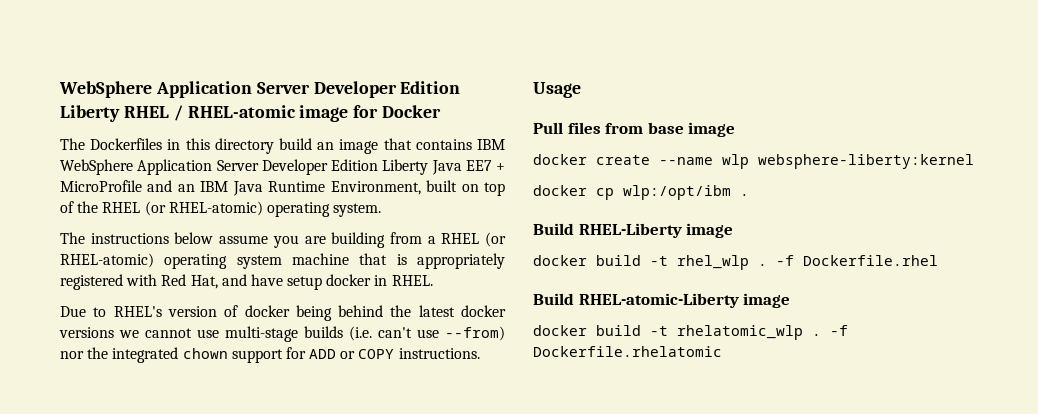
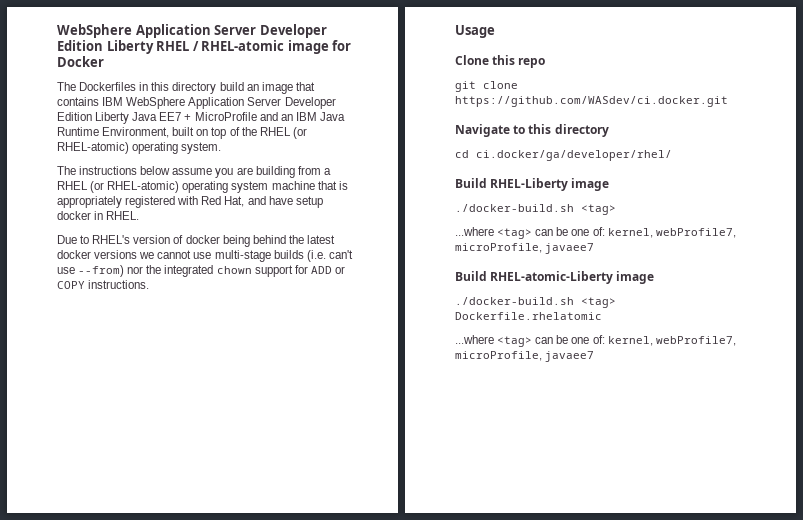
- Pull files from base image
- docker create --name wlp websphere-liberty:kernel
- docker cp wlp:/opt/ibm .
+ Clone this repo
+ git clone https://github.com/WASdev/ci.docker.git
+ Navigate to this directory
+ cd ci.docker/ga/developer/rhel/
  Build RHEL-Liberty image
- docker build -t rhel_wlp . -f Dockerfile.rhel
+ ./docker-build.sh <tag>
+ ...where <tag> can be one of: kernel, webProfile7, microProfile, javaee7
  Build RHEL-atomic-Liberty image
- docker build -t rhelatomic_wlp . -f Dockerfile.rhelatomic
+ ./docker-build.sh <tag> Dockerfile.rhelatomic
+ ...where <tag> can be one of: kernel, webProfile7, microProfile, javaee7

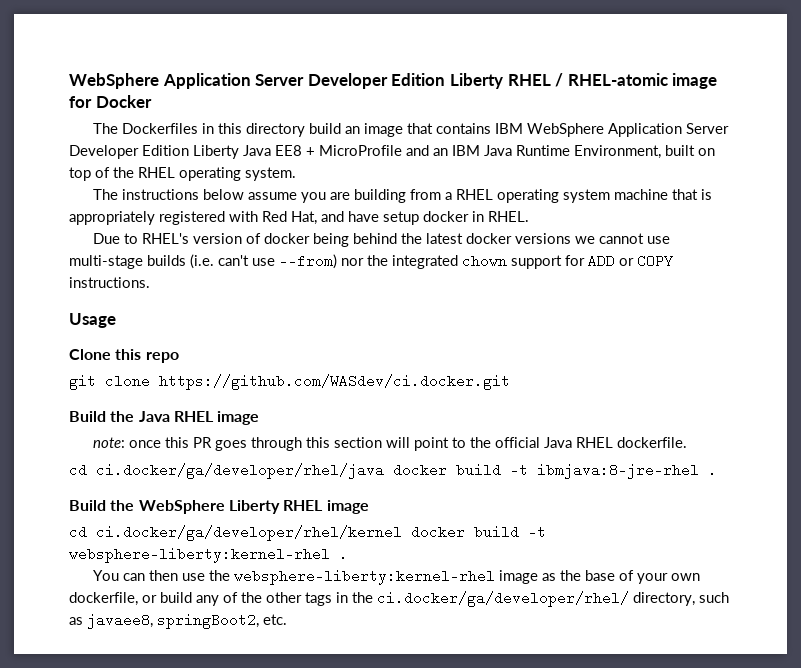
- The Dockerfiles in this directory build an image that contains IBM WebSphere Application Server Developer Edition Liberty Java EE7 + MicroProfile and an IBM Java Runtime Environment, built on top of the RHEL (or RHEL-atomic) operating system.
+ The Dockerfiles in this directory build an image that contains IBM WebSphere Application Server Developer Edition Liberty Java EE8 + MicroProfile and an IBM Java Runtime Environment, built on top of the RHEL operating system.
- The instructions below assume you are building from a RHEL (or RHEL-atomic) operating system machine that is appropriately registered with Red Hat, and have setup docker in RHEL.
+ The instructions below assume you are building from a RHEL operating system machine that is appropriately registered with Red Hat, and have setup docker in RHEL.
- Navigate to this directory
- cd ci.docker/ga/developer/rhel/
- Build RHEL-Liberty image
- ./docker-build.sh <tag>
- ...where <tag> can be one of: kernel, webProfile7, microProfile, javaee7
- Build RHEL-atomic-Liberty image
- ./docker-build.sh <tag> Dockerfile.rhelatomic
- ...where <tag> can be one of: kernel, webProfile7, microProfile, javaee7
+ Build the Java RHEL image
+ note: once this PR goes through this section will point to the official Java RHEL dockerfile.
+ cd ci.docker/ga/developer/rhel/java docker build -t ibmjava:8-jre-rhel .
+ Build the WebSphere Liberty RHEL image
+ cd ci.docker/ga/developer/rhel/kernel docker build -t websphere-liberty:kernel-rhel .
+ You can then use the websphere-liberty:kernel-rhel image as the base of your own dockerfile, or build any of the other tags in the ci.docker/ga/developer/rhel/ directory, such as javaee8, springBoot2, etc.

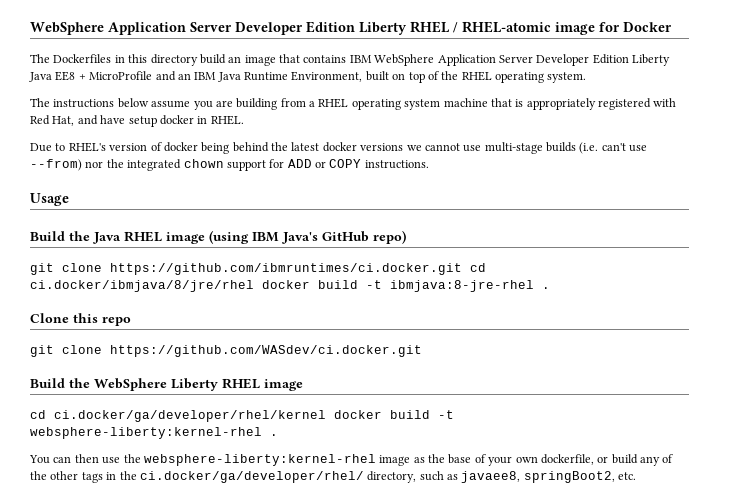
+ Build the Java RHEL image (using IBM Java's GitHub repo)
+ git clone https://github.com/ibmruntimes/ci.docker.git cd ci.docker/ibmjava/8/jre/rhel docker build -t ibmjava:8-jre-rhel .
- Build the Java RHEL image
- note: once this PR goes through this section will point to the official Java RHEL dockerfile.
- cd ci.docker/ga/developer/rhel/java docker build -t ibmjava:8-jre-rhel .

